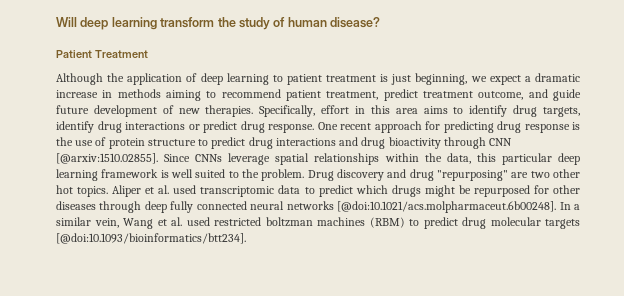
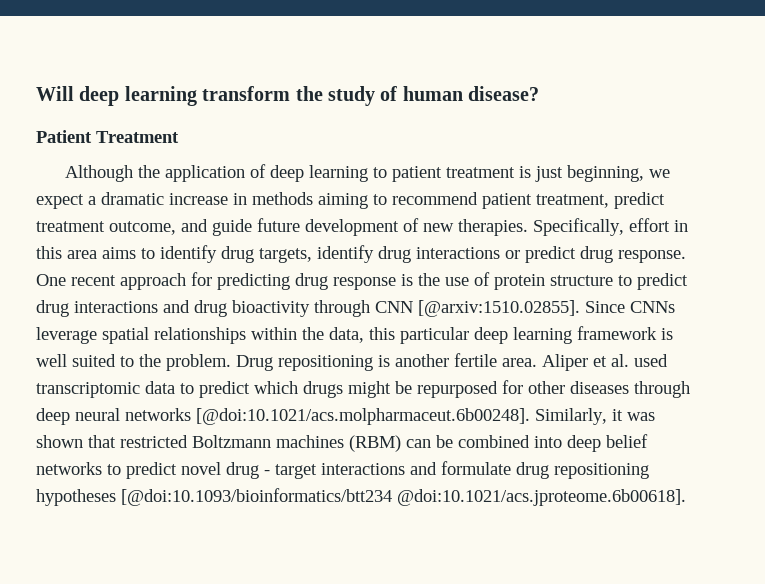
- Drug discovery and drug "repurposing" are two other hot topics.
+ Drug repositioning is another fertile area.
- Aliper et al. used transcriptomic data to predict which drugs might be repurposed for other diseases through deep fully connected neural networks [@doi:10.1021/acs.molpharmaceut.6b00248]. In a similar vein, Wang et al. used restricted boltzman machines (RBM) to predict drug molecular targets [@doi:10.1093/bioinformatics/btt234].
+ Aliper et al. used transcriptomic data to predict which drugs might be repurposed for other diseases through deep neural networks [@doi:10.1021/acs.molpharmaceut.6b00248]. Similarly, it was shown that restricted Boltzmann machines (RBM) can be combined into deep belief networks to predict novel drug - target interactions and formulate drug repositioning hypotheses [@doi:10.1093/bioinformatics/btt234 @doi:10.1021/acs.jproteome.6b00618].

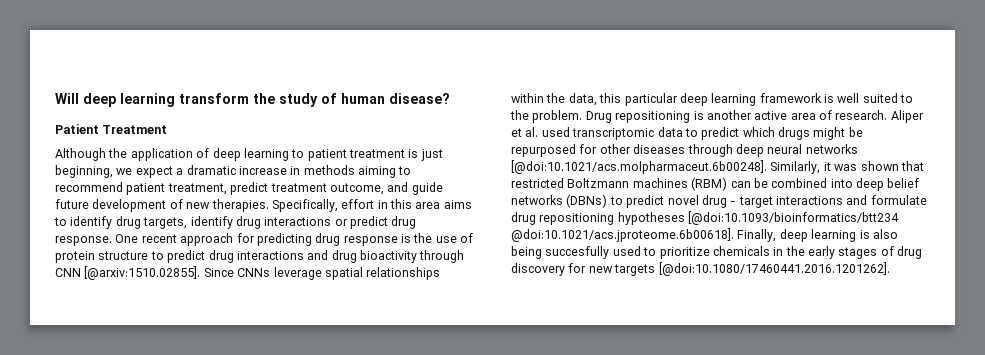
- Drug repositioning is another fertile area.
+ Drug repositioning is another active area of research.
- Aliper et al. used transcriptomic data to predict which drugs might be repurposed for other diseases through deep neural networks [@doi:10.1021/acs.molpharmaceut.6b00248]. Similarly, it was shown that restricted Boltzmann machines (RBM) can be combined into deep belief networks to predict novel drug - target interactions and formulate drug repositioning hypotheses [@doi:10.1093/bioinformatics/btt234 @doi:10.1021/acs.jproteome.6b00618].
+ Aliper et al. used transcriptomic data to predict which drugs might be repurposed for other diseases through deep neural networks [@doi:10.1021/acs.molpharmaceut.6b00248]. Similarly, it was shown that restricted Boltzmann machines (RBM) can be combined into deep belief networks (DBNs) to predict novel drug - target interactions and formulate drug repositioning hypotheses [@doi:10.1093/bioinformatics/btt234 @doi:10.1021/acs.jproteome.6b00618]. Finally, deep learning is also being succesfully used to prioritize chemicals in the early stages of drug discovery for new targets [@doi:10.1080/17460441.2016.1201262].

